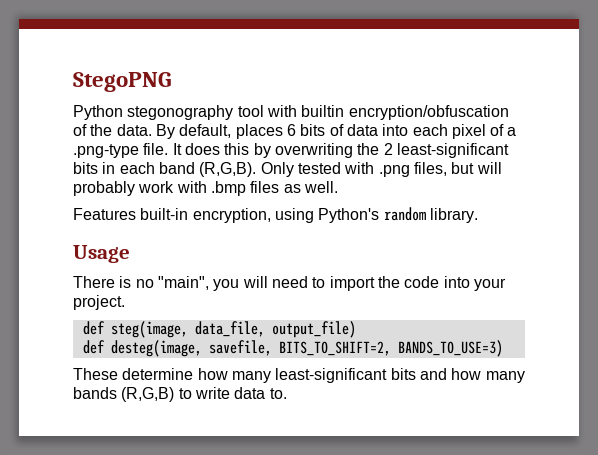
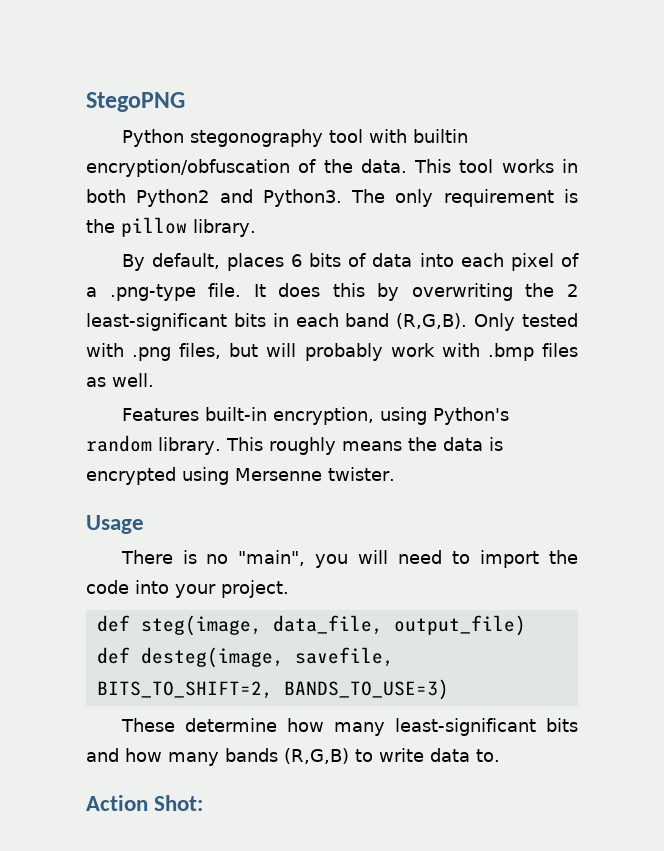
- Python stegonography tool with builtin encryption/obfuscation of the data. By default, places 6 bits of data into each pixel of a .png-type file.
+ Python stegonography tool with builtin encryption/obfuscation of the data. This tool works in both Python2 and Python3. The only requirement is the pillow library.
+ By default, places 6 bits of data into each pixel of a .png-type file.
+ This roughly means the data is encrypted using Mersenne twister.
+ Action Shot:

